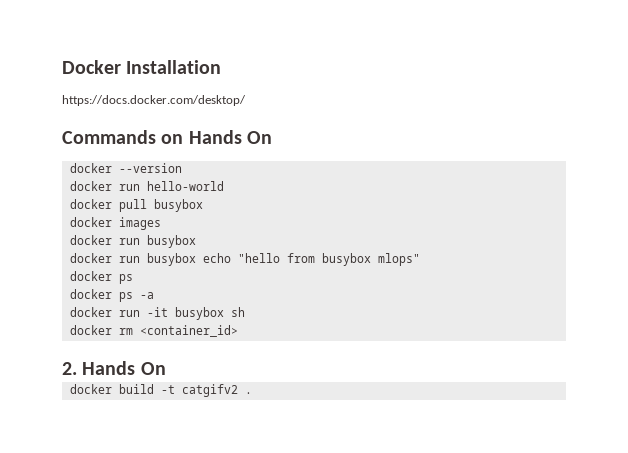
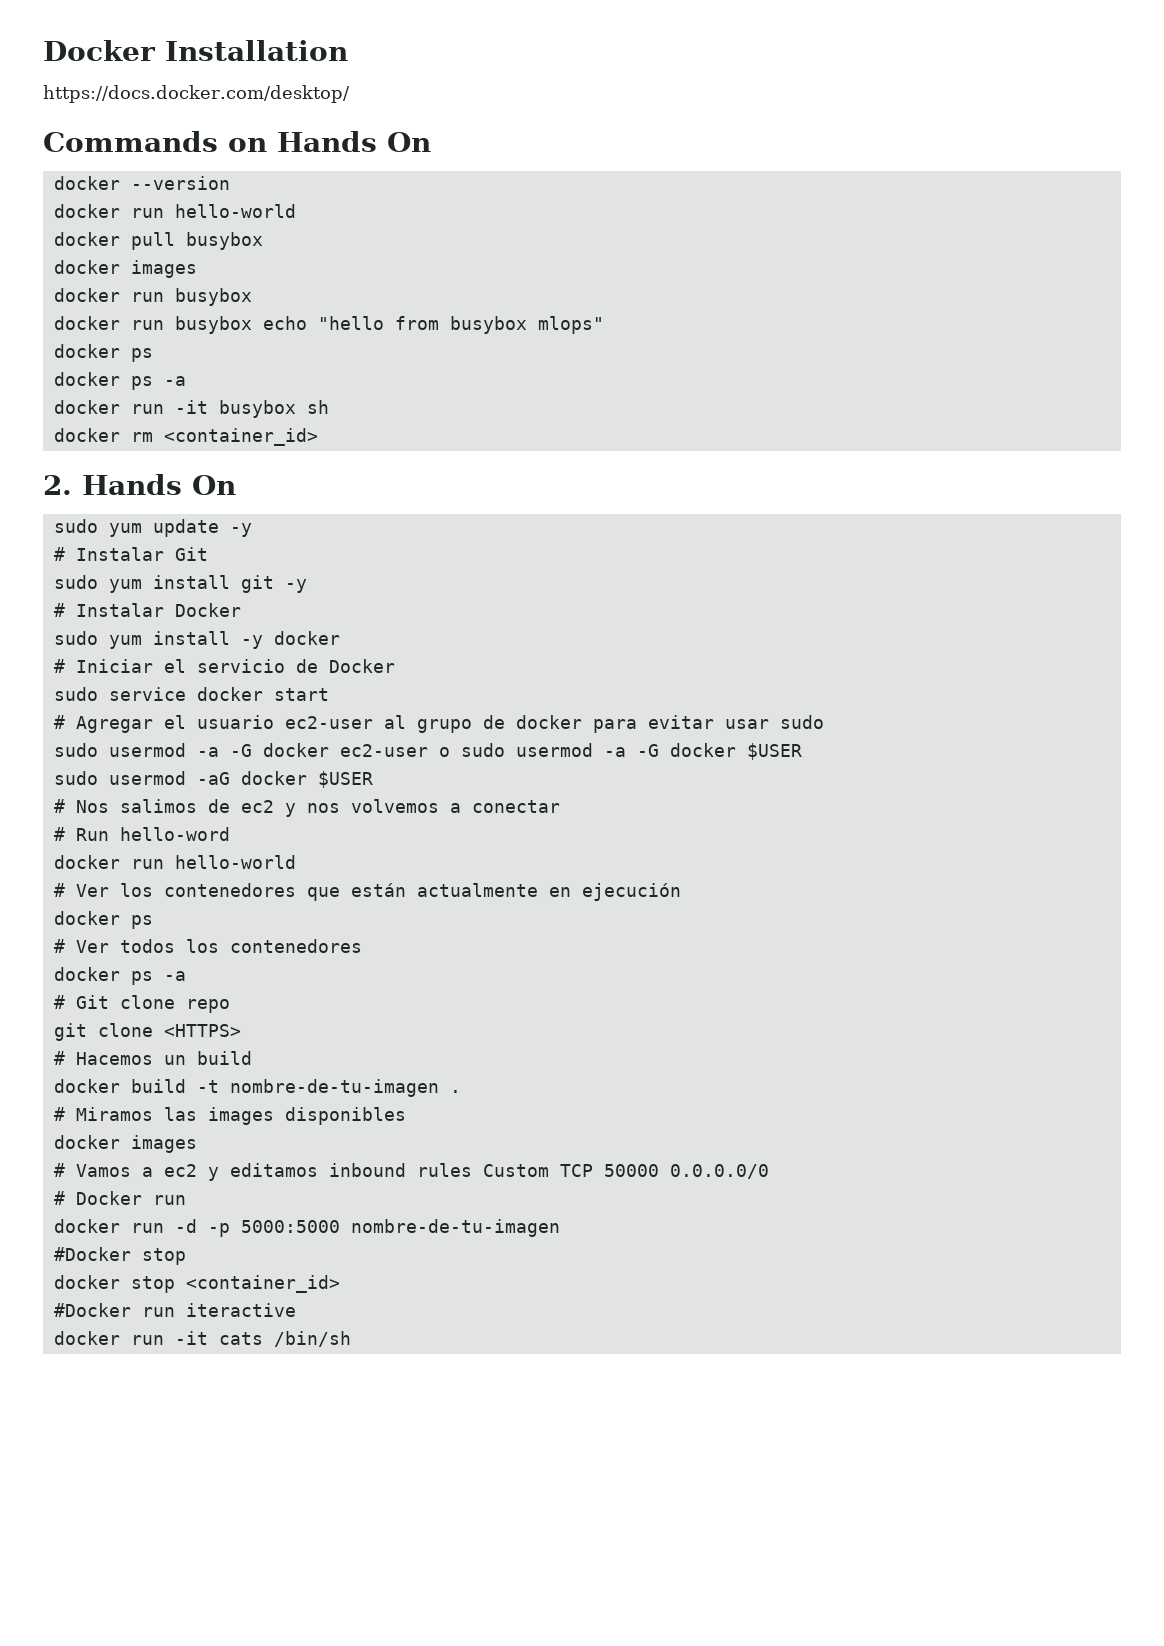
+ sudo yum update -y
+ # Instalar Git
+ sudo yum install git -y
+ # Instalar Docker
+ sudo yum install -y docker
+ # Iniciar el servicio de Docker
+ sudo service docker start
+ # Agregar el usuario ec2-user al grupo de docker para evitar usar sudo
+ sudo usermod -a -G docker ec2-user o sudo usermod -a -G docker $USER
+ sudo usermod -aG docker $USER
+ # Nos salimos de ec2 y nos volvemos a conectar
+ # Run hello-word
+ docker run hello-world
+ # Ver los contenedores que están actualmente en ejecución
+ docker ps
+ # Ver todos los contenedores
+ docker ps -a
+ # Git clone repo
+ git clone <HTTPS>
+ # Hacemos un build
- docker build -t catgifv2 .
+ docker build -t nombre-de-tu-imagen .
+ # Miramos las images disponibles
+ docker images
+ # Vamos a ec2 y editamos inbound rules Custom TCP 50000 0.0.0.0/0
+ # Docker run
+ docker run -d -p 5000:5000 nombre-de-tu-imagen
+ #Docker stop
+ docker stop <container_id>
+ #Docker run iteractive
+ docker run -it cats /bin/sh

